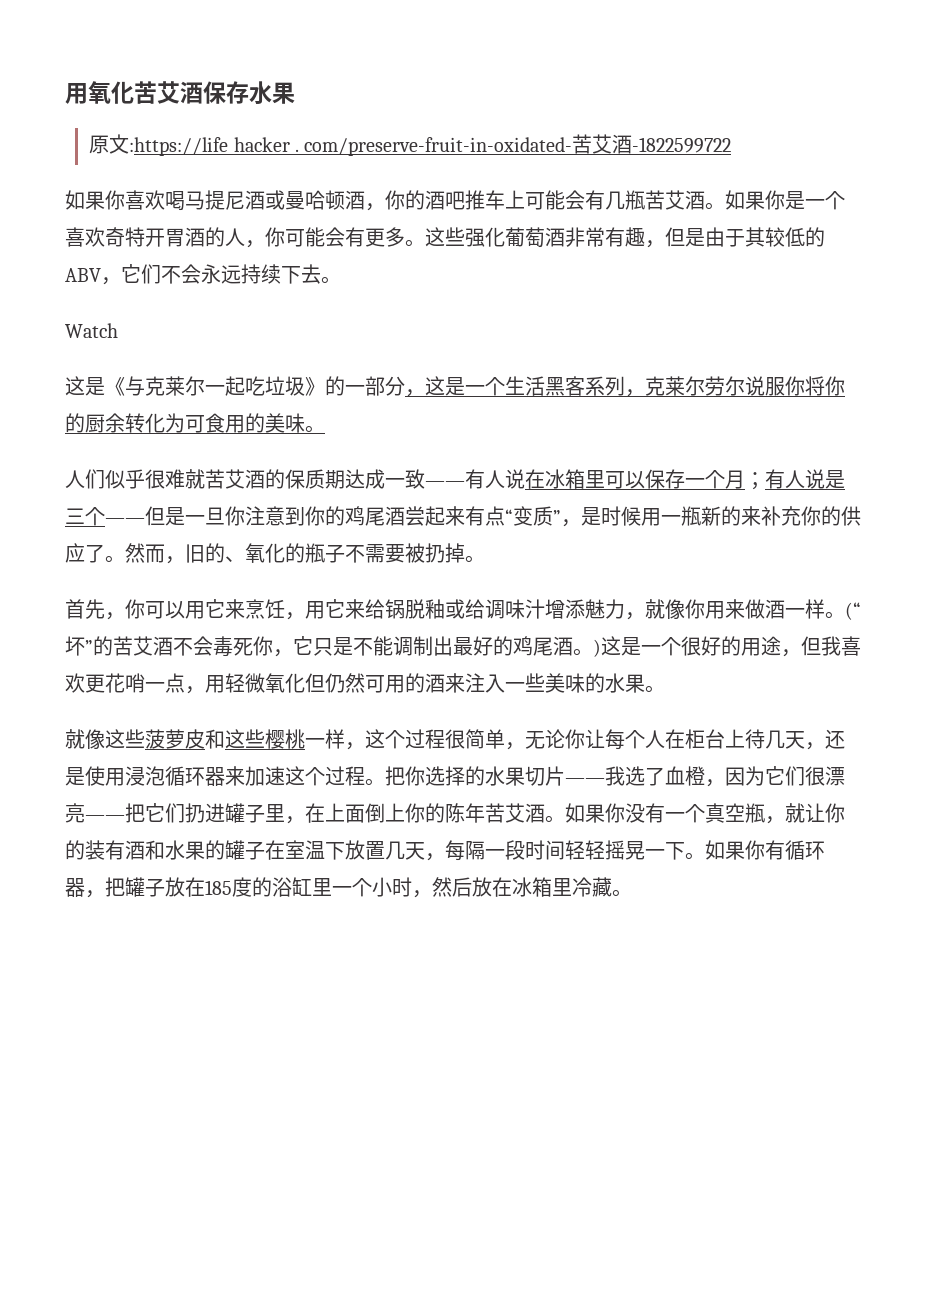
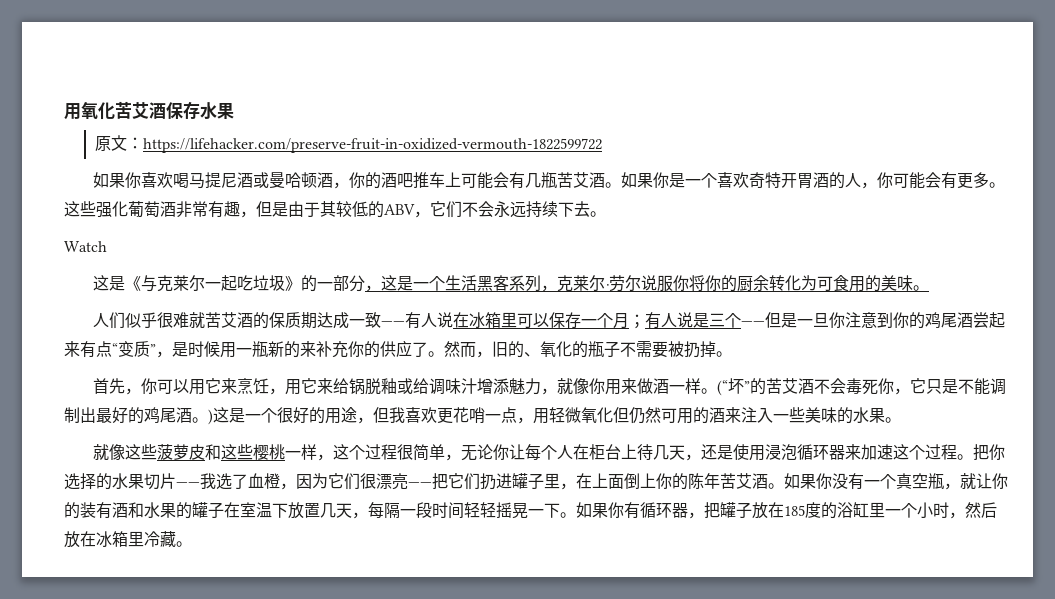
- 原文:https://life hacker . com/preserve-fruit-in-oxidated-苦艾酒-1822599722
+ 原文：https://lifehacker.com/preserve-fruit-in-oxidized-vermouth-1822599722

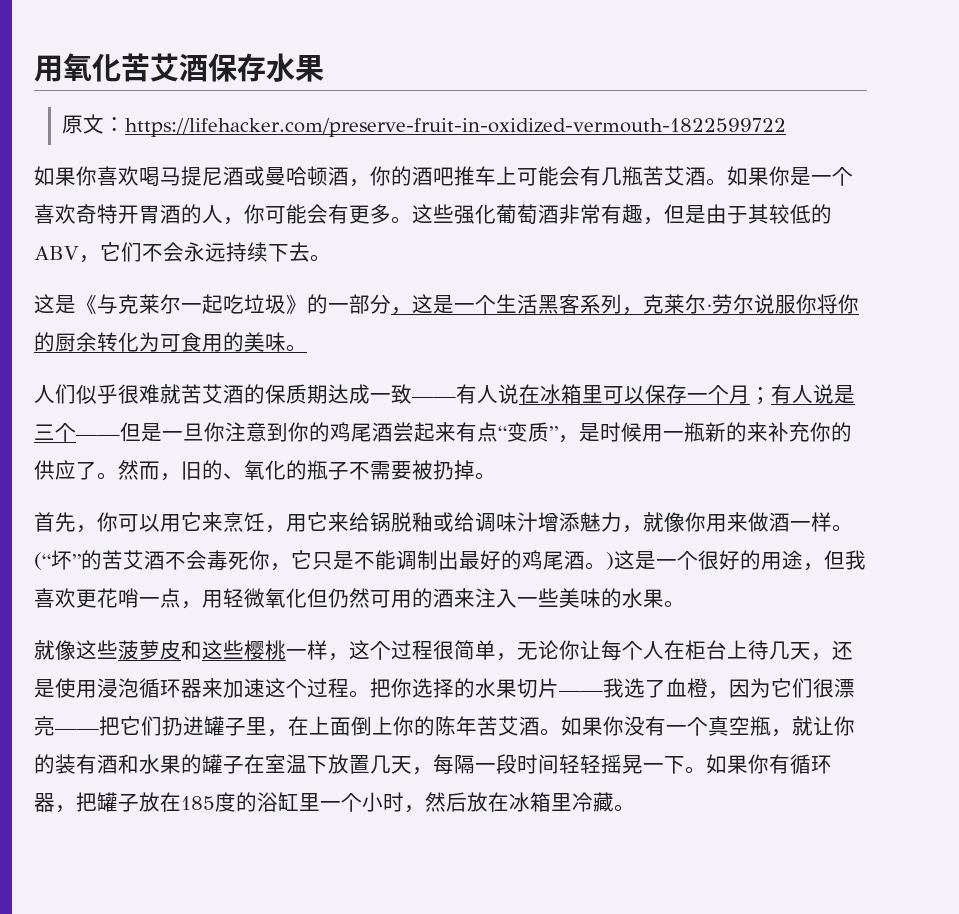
- Watch

